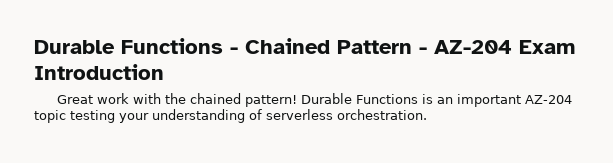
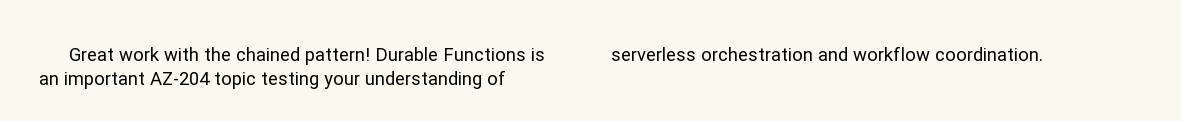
- Durable Functions - Chained Pattern - AZ-204 Exam Introduction
- Durable Functions is an important AZ-204 topic testing your understanding of serverless orchestration.
+ Durable Functions is an important AZ-204 topic testing your understanding of serverless orchestration and workflow coordination.

